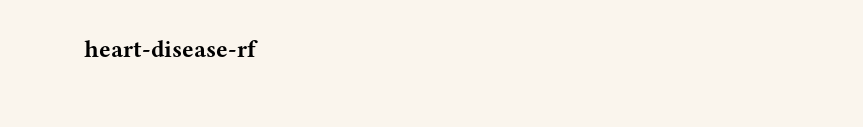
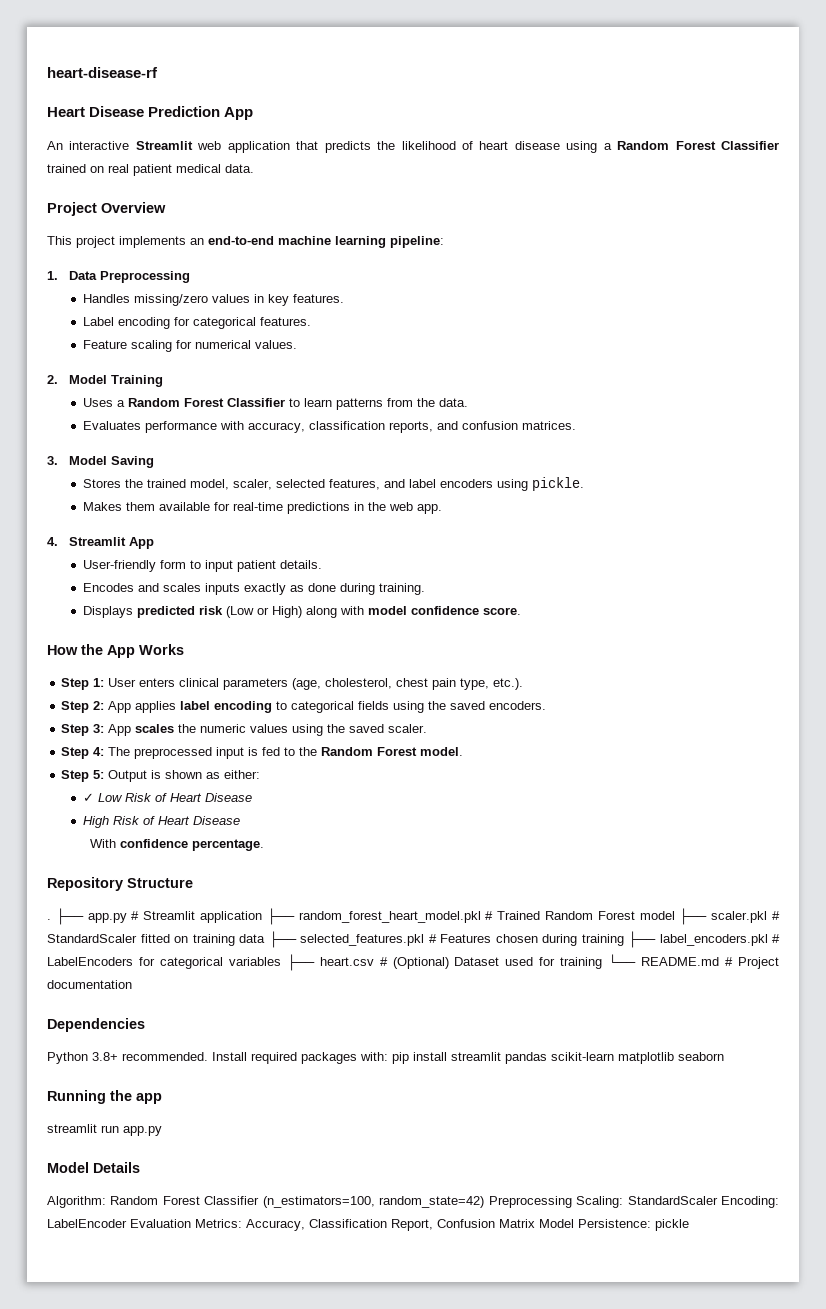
+ Heart Disease Prediction App
+ An interactive Streamlit web application that predicts the likelihood of heart disease using a Random Forest Classifier trained on real patient medical data.
+ Project Overview
+ This project implements an end‑to‑end machine learning pipeline:
+ 1. Data Preprocessing
+ Handles missing/zero values in key features.
+ Label encoding for categorical features.
+ Feature scaling for numerical values.
+ 2. Model Training
+ Uses a Random Forest Classifier to learn patterns from the data.
+ Evaluates performance with accuracy, classification reports, and confusion matrices.
+ 3. Model Saving
+ Stores the trained model, scaler, selected features, and label encoders using pickle.
+ Makes them available for real‑time predictions in the web app.
+ 4. Streamlit App
+ User‑friendly form to input patient details.
+ Encodes and scales inputs exactly as done during training.
+ Displays predicted risk (Low or High) along with model confidence score.
+ How the App Works
+ Step 1: User enters clinical parameters (age, cholesterol, chest pain type, etc.).
+ Step 2: App applies label encoding to categorical fields using the saved encoders.
+ Step 3: App scales the numeric values using the saved scaler.
+ Step 4: The preprocessed input is fed to the Random Forest model.
+ Step 5: Output is shown as either:
+ ✓ Low Risk of Heart Disease
+ High Risk of Heart Disease
+ With confidence percentage.
+ Repository Structure
+ . ├── app.py # Streamlit application ├── random_forest_heart_model.pkl # Trained Random Forest model ├── scaler.pkl # StandardScaler fitted on training data ├── selected_features.pkl # Features chosen during training ├── label_encoders.pkl # LabelEncoders for categorical variables ├── heart.csv # (Optional) Dataset used for training └── README.md # Project documentation
+ Dependencies
+ Python 3.8+ recommended. Install required packages with: pip install streamlit pandas scikit-learn matplotlib seaborn
+ Running the app
+ streamlit run app.py
+ Model Details
+ Algorithm: Random Forest Classifier (n_estimators=100, random_state=42) Preprocessing Scaling: StandardScaler Encoding: LabelEncoder Evaluation Metrics: Accuracy, Classification Report, Confusion Matrix Model Persistence: pickle

